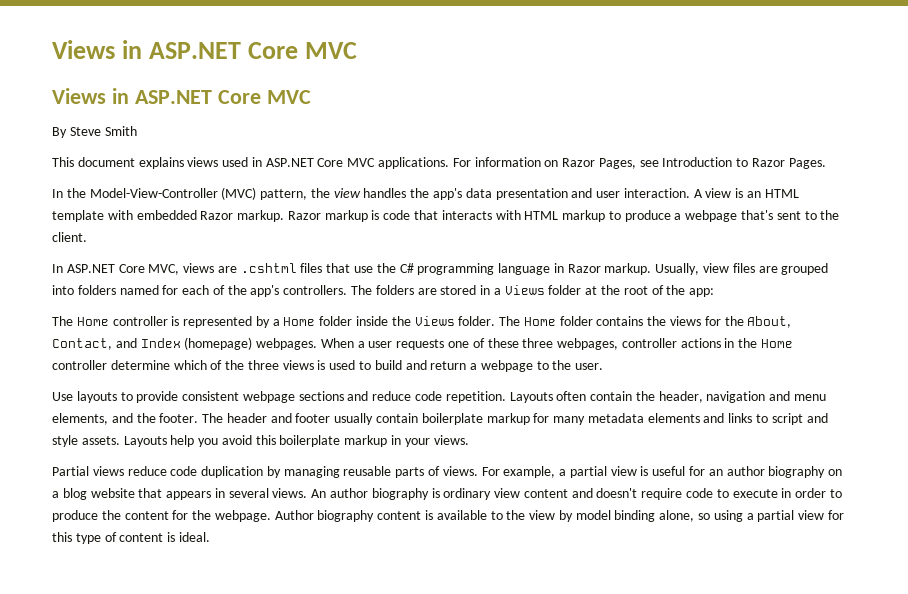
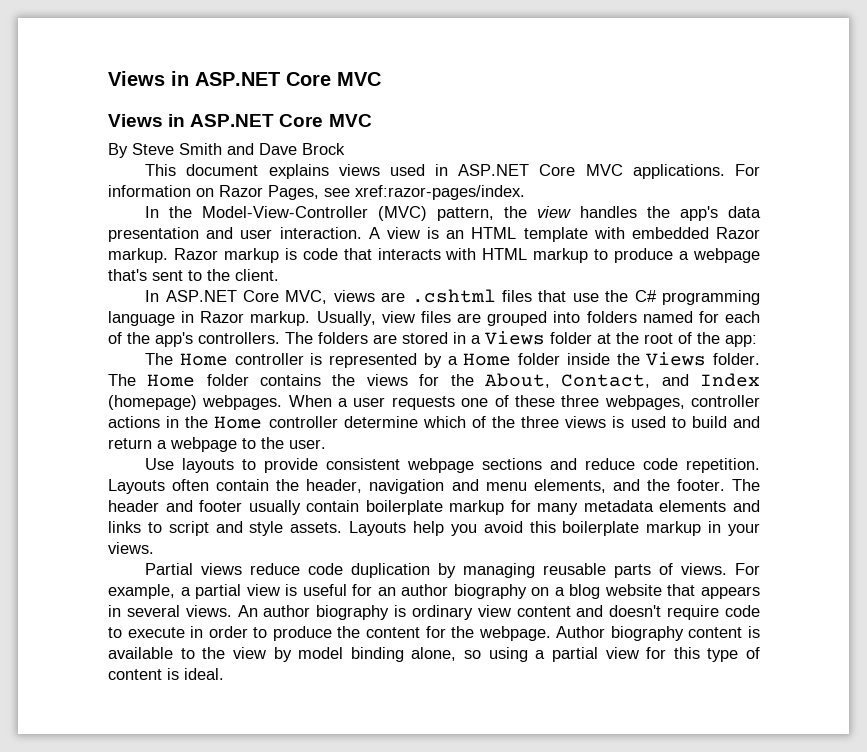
- By Steve Smith
+ By Steve Smith and Dave Brock
- For information on Razor Pages, see Introduction to Razor Pages.
+ For information on Razor Pages, see xref:razor-pages/index.

